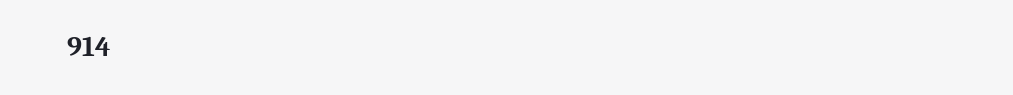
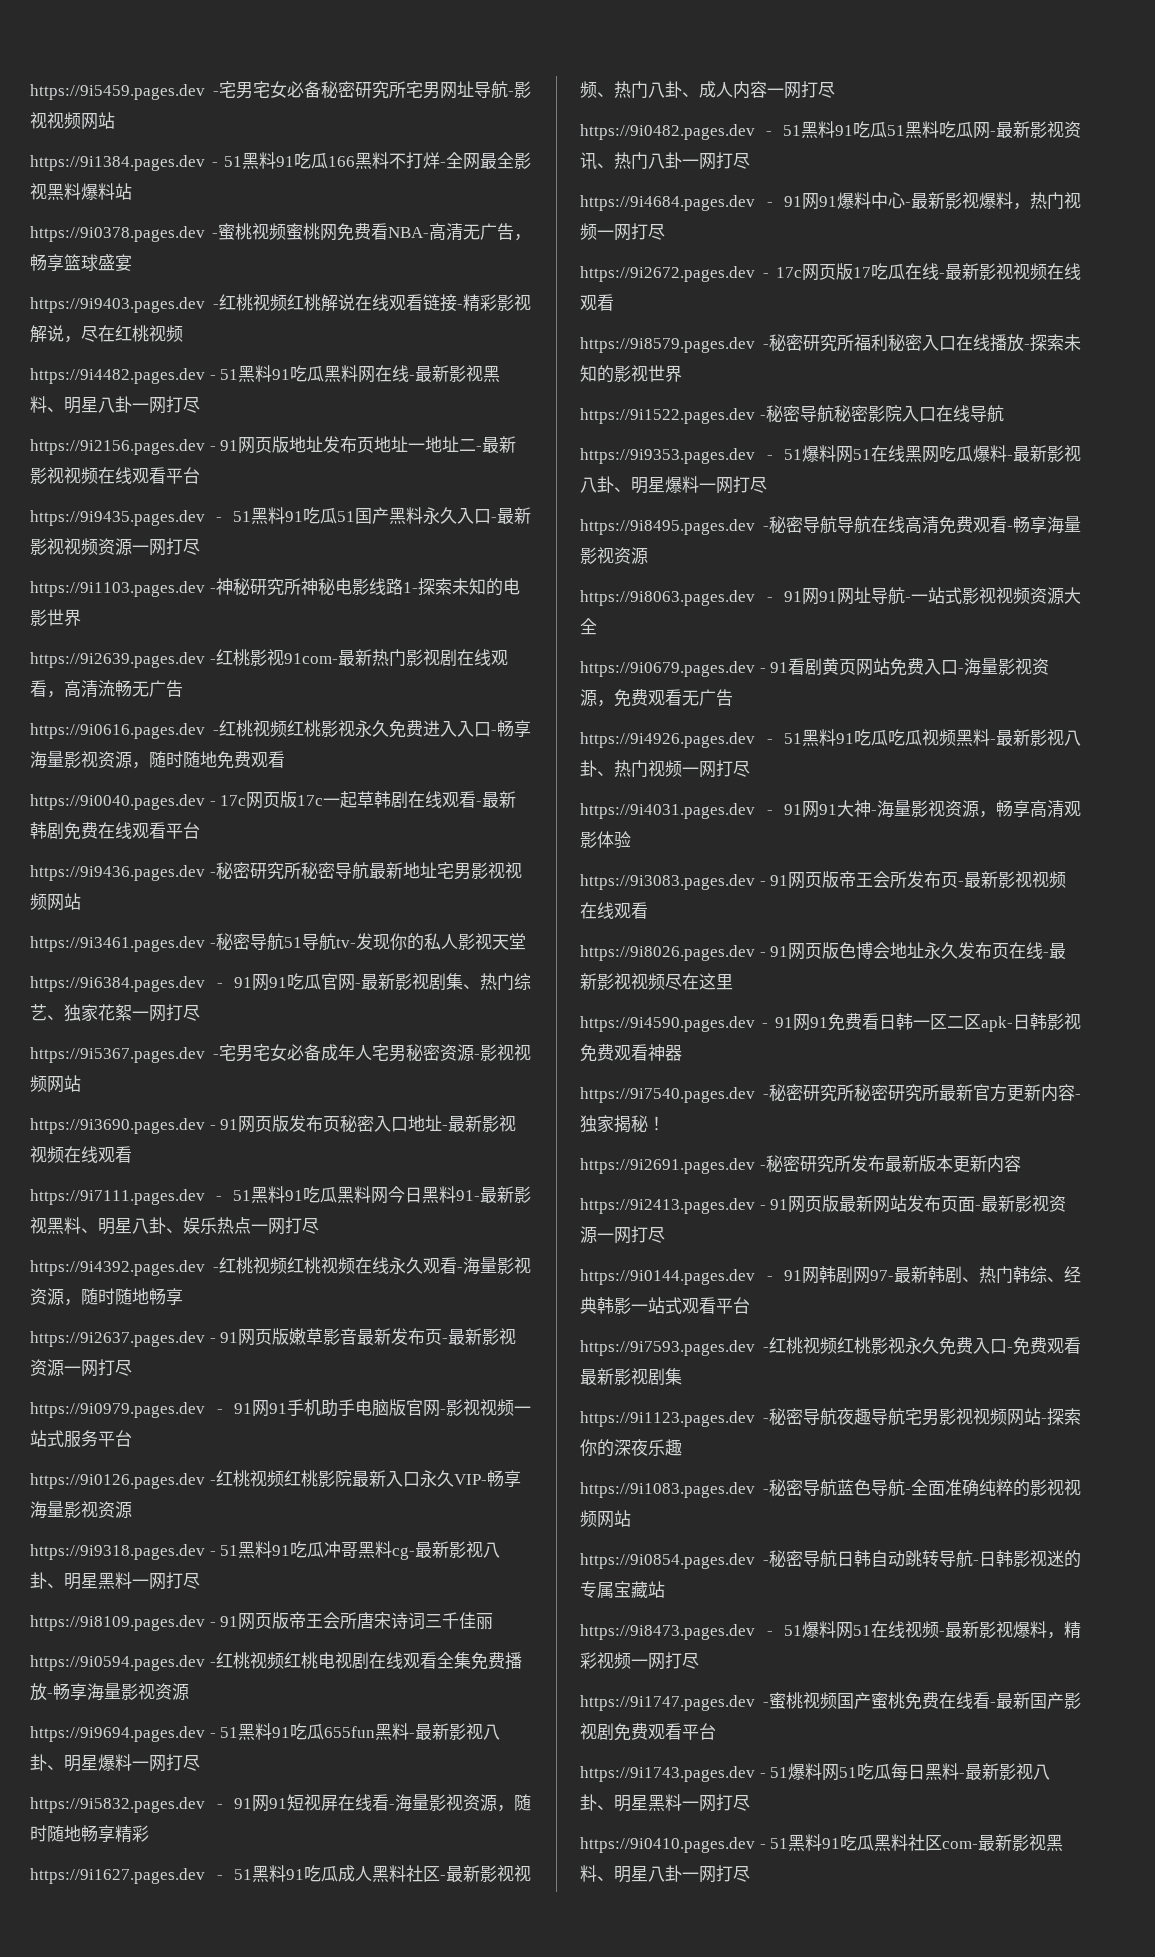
- 914
+ https://9i5459.pages.dev -宅男宅女必备秘密研究所宅男网址导航-影视视频网站
+ https://9i1384.pages.dev - 51黑料91吃瓜166黑料不打烊-全网最全影视黑料爆料站
+ https://9i0378.pages.dev -蜜桃视频蜜桃网免费看NBA-高清无广告，畅享篮球盛宴
+ https://9i9403.pages.dev -红桃视频红桃解说在线观看链接-精彩影视解说，尽在红桃视频
+ https://9i4482.pages.dev - 51黑料91吃瓜黑料网在线-最新影视黑料、明星八卦一网打尽
+ https://9i2156.pages.dev - 91网页版地址发布页地址一地址二-最新影视视频在线观看平台
+ https://9i9435.pages.dev - 51黑料91吃瓜51国产黑料永久入口-最新影视视频资源一网打尽
+ https://9i1103.pages.dev -神秘研究所神秘电影线路1-探索未知的电影世界
+ https://9i2639.pages.dev -红桃影视91com-最新热门影视剧在线观看，高清流畅无广告
+ https://9i0616.pages.dev -红桃视频红桃影视永久免费进入入口-畅享海量影视资源，随时随地免费观看
+ https://9i0040.pages.dev - 17c网页版17c一起草韩剧在线观看-最新韩剧免费在线观看平台
+ https://9i9436.pages.dev -秘密研究所秘密导航最新地址宅男影视视频网站
+ https://9i3461.pages.dev -秘密导航51导航tv-发现你的私人影视天堂
+ https://9i6384.pages.dev - 91网91吃瓜官网-最新影视剧集、热门综艺、独家花絮一网打尽
+ https://9i5367.pages.dev -宅男宅女必备成年人宅男秘密资源-影视视频网站
+ https://9i3690.pages.dev - 91网页版发布页秘密入口地址-最新影视视频在线观看
+ https://9i7111.pages.dev - 51黑料91吃瓜黑料网今日黑料91-最新影视黑料、明星八卦、娱乐热点一网打尽
+ https://9i4392.pages.dev -红桃视频红桃视频在线永久观看-海量影视资源，随时随地畅享
+ https://9i2637.pages.dev - 91网页版嫩草影音最新发布页-最新影视资源一网打尽
+ https://9i0979.pages.dev - 91网91手机助手电脑版官网-影视视频一站式服务平台
+ https://9i0126.pages.dev -红桃视频红桃影院最新入口永久VIP-畅享海量影视资源
+ https://9i9318.pages.dev - 51黑料91吃瓜冲哥黑料cg-最新影视八卦、明星黑料一网打尽
+ https://9i8109.pages.dev - 91网页版帝王会所唐宋诗词三千佳丽
+ https://9i0594.pages.dev -红桃视频红桃电视剧在线观看全集免费播放-畅享海量影视资源
+ https://9i9694.pages.dev - 51黑料91吃瓜655fun黑料-最新影视八卦、明星爆料一网打尽
+ https://9i5832.pages.dev - 91网91短视屏在线看-海量影视资源，随时随地畅享精彩
+ https://9i1627.pages.dev - 51黑料91吃瓜成人黑料社区-最新影视视频、热门八卦、成人内容一网打尽
+ https://9i0482.pages.dev - 51黑料91吃瓜51黑料吃瓜网-最新影视资讯、热门八卦一网打尽
+ https://9i4684.pages.dev - 91网91爆料中心-最新影视爆料，热门视频一网打尽
+ https://9i2672.pages.dev - 17c网页版17吃瓜在线-最新影视视频在线观看
+ https://9i8579.pages.dev -秘密研究所福利秘密入口在线播放-探索未知的影视世界
+ https://9i1522.pages.dev -秘密导航秘密影院入口在线导航
+ https://9i9353.pages.dev - 51爆料网51在线黑网吃瓜爆料-最新影视八卦、明星爆料一网打尽
+ https://9i8495.pages.dev -秘密导航导航在线高清免费观看-畅享海量影视资源
+ https://9i8063.pages.dev - 91网91网址导航-一站式影视视频资源大全
+ https://9i0679.pages.dev - 91看剧黄页网站免费入口-海量影视资源，免费观看无广告
+ https://9i4926.pages.dev - 51黑料91吃瓜吃瓜视频黑料-最新影视八卦、热门视频一网打尽
+ https://9i4031.pages.dev - 91网91大神-海量影视资源，畅享高清观影体验
+ https://9i3083.pages.dev - 91网页版帝王会所发布页-最新影视视频在线观看
+ https://9i8026.pages.dev - 91网页版色博会地址永久发布页在线-最新影视视频尽在这里
+ https://9i4590.pages.dev - 91网91免费看日韩一区二区apk-日韩影视免费观看神器
+ https://9i7540.pages.dev -秘密研究所秘密研究所最新官方更新内容-独家揭秘！
+ https://9i2691.pages.dev -秘密研究所发布最新版本更新内容
+ https://9i2413.pages.dev - 91网页版最新网站发布页面-最新影视资源一网打尽
+ https://9i0144.pages.dev - 91网韩剧网97-最新韩剧、热门韩综、经典韩影一站式观看平台
+ https://9i7593.pages.dev -红桃视频红桃影视永久免费入口-免费观看最新影视剧集
+ https://9i1123.pages.dev -秘密导航夜趣导航宅男影视视频网站-探索你的深夜乐趣
+ https://9i1083.pages.dev -秘密导航蓝色导航-全面准确纯粹的影视视频网站
+ https://9i0854.pages.dev -秘密导航日韩自动跳转导航-日韩影视迷的专属宝藏站
+ https://9i8473.pages.dev - 51爆料网51在线视频-最新影视爆料，精彩视频一网打尽
+ https://9i1747.pages.dev -蜜桃视频国产蜜桃免费在线看-最新国产影视剧免费观看平台
+ https://9i1743.pages.dev - 51爆料网51吃瓜每日黑料-最新影视八卦、明星黑料一网打尽
+ https://9i0410.pages.dev - 51黑料91吃瓜黑料社区com-最新影视黑料、明星八卦一网打尽

